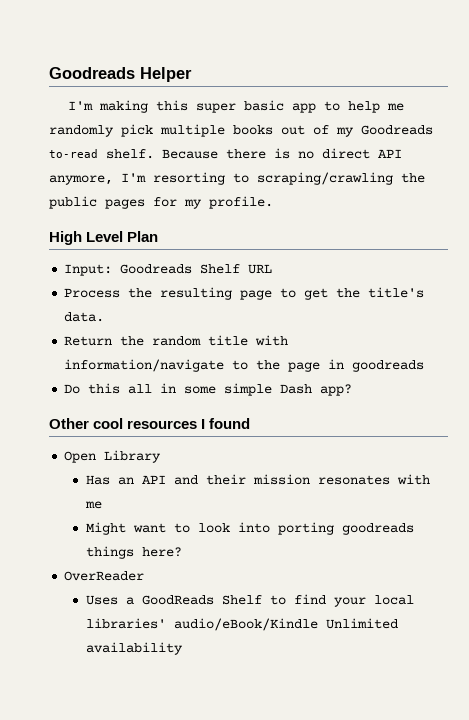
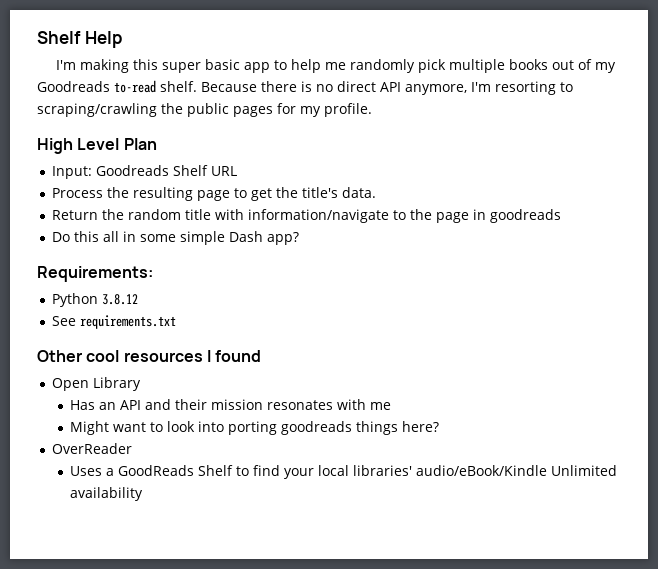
- Goodreads Helper
+ Shelf Help
+ Requirements:
+ Python 3.8.12
+ See requirements.txt

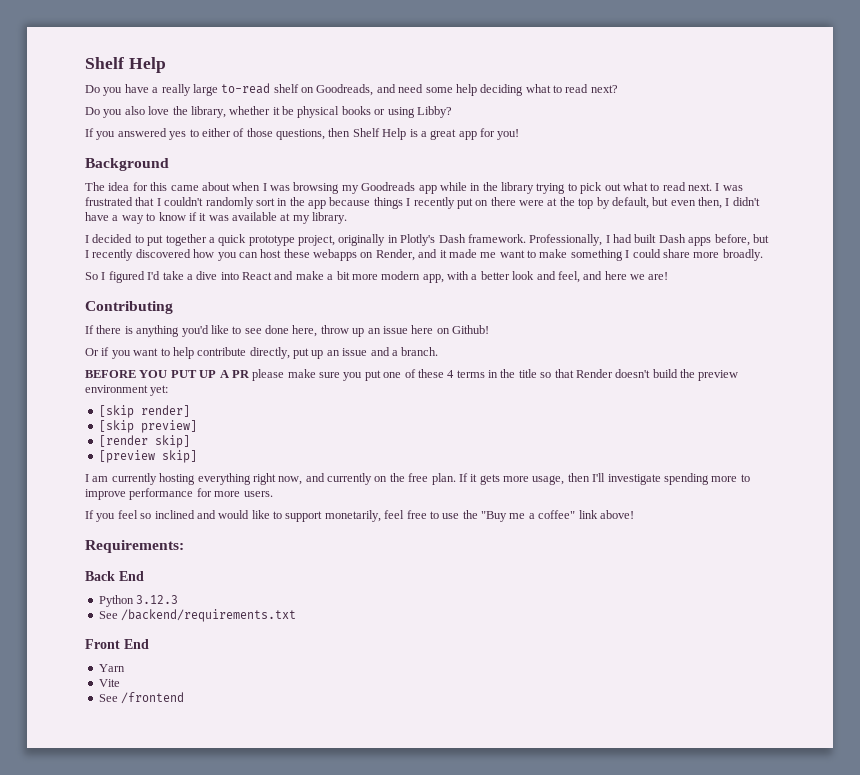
- I'm making this super basic app to help me randomly pick multiple books out of my Goodreads to-read shelf. Because there is no direct API anymore, I'm resorting to scraping/crawling the public pages for my profile.
- High Level Plan
- Input: Goodreads Shelf URL
- Process the resulting page to get the title's data.
- Return the random title with information/navigate to the page in goodreads
- Do this all in some simple Dash app?
+ Do you have a really large to-read shelf on Goodreads, and need some help deciding what to read next?
+ Do you also love the library, whether it be physical books or using Libby?
+ If you answered yes to either of those questions, then Shelf Help is a great app for you!
+ Background
+ The idea for this came about when I was browsing my Goodreads app while in the library trying to pick out what to read next. I was frustrated that I couldn't randomly sort in the app because things I recently put on there were at the top by default, but even then, I didn't have a way to know if it was available at my library.
+ I decided to put together a quick prototype project, originally in Plotly's Dash framework. Professionally, I had built Dash apps before, but I recently discovered how you can host these webapps on Render, and it made me want to make something I could share more broadly.
+ So I figured I'd take a dive into React and make a bit more modern app, with a better look and feel, and here we are!
+ Contributing
+ If there is anything you'd like to see done here, throw up an issue here on Github!
+ Or if you want to help contribute directly, put up an issue and a branch.
+ BEFORE YOU PUT UP A PR please make sure you put one of these 4 terms in the title so that Render doesn't build the preview environment yet:
+ [skip render]
+ [skip preview]
+ [render skip]
+ [preview skip]
+ I am currently hosting everything right now, and currently on the free plan. If it gets more usage, then I'll investigate spending more to improve performance for more users.
+ If you feel so inclined and would like to support monetarily, feel free to use the "Buy me a coffee" link above!
+ Back End
- Python 3.8.12
- See requirements.txt
- Other cool resources I found
- Open Library
- Has an API and their mission resonates with me
- Might want to look into porting goodreads things here?
- OverReader
- Uses a GoodReads Shelf to find your local libraries' audio/eBook/Kindle Unlimited availability
+ Python 3.12.3
+ See /backend/requirements.txt
+ Front End
+ Yarn
+ Vite
+ See /frontend

